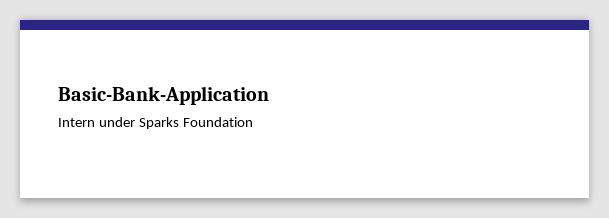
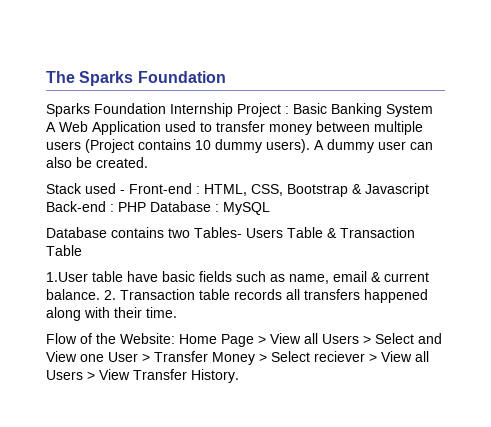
- Basic-Bank-Application
- Intern under Sparks Foundation
+ The Sparks Foundation
+ Sparks Foundation Internship Project : Basic Banking System A Web Application used to transfer money between multiple users (Project contains 10 dummy users). A dummy user can also be created.
+ Stack used - Front-end : HTML, CSS, Bootstrap & Javascript Back-end : PHP Database : MySQL
+ Database contains two Tables- Users Table & Transaction Table
+ 1.User table have basic fields such as name, email & current balance. 2. Transaction table records all transfers happened along with their time.
+ Flow of the Website: Home Page > View all Users > Select and View one User > Transfer Money > Select reciever > View all Users > View Transfer History.

